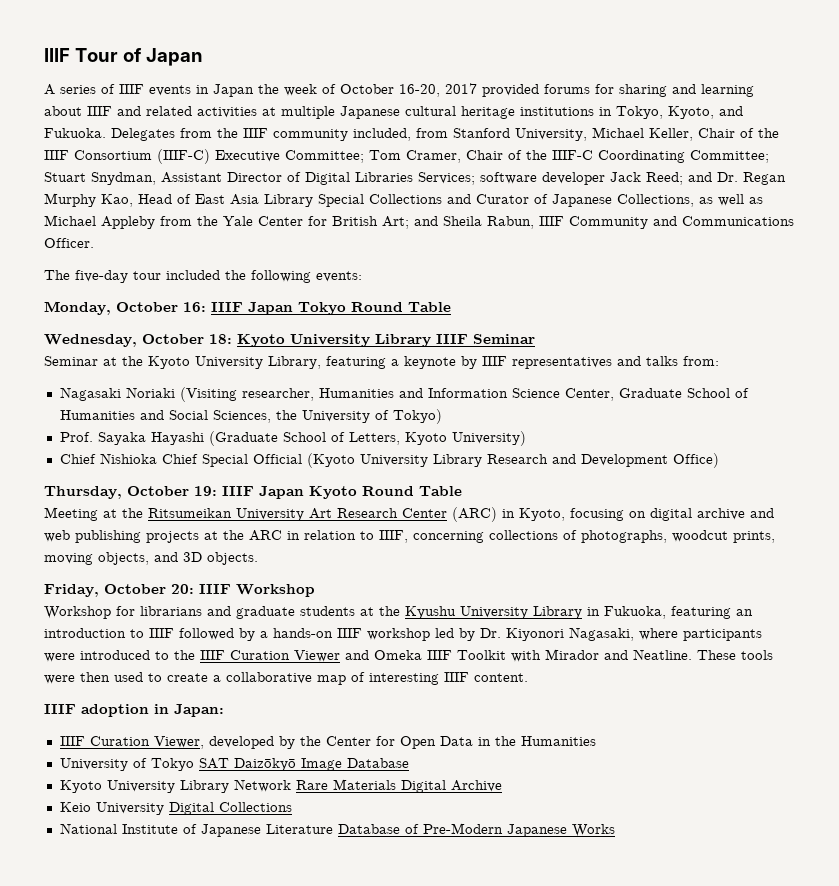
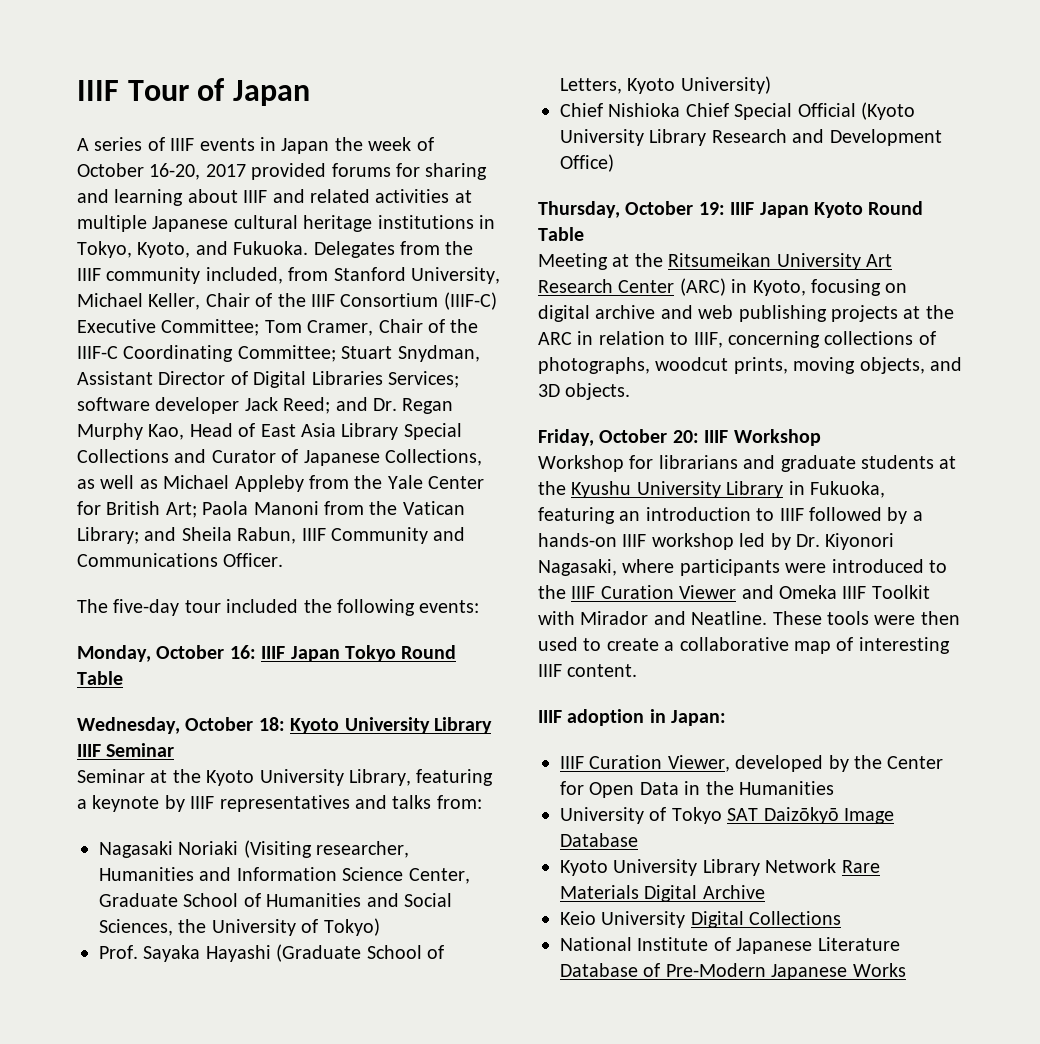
+ Paola Manoni from the Vatican Library;

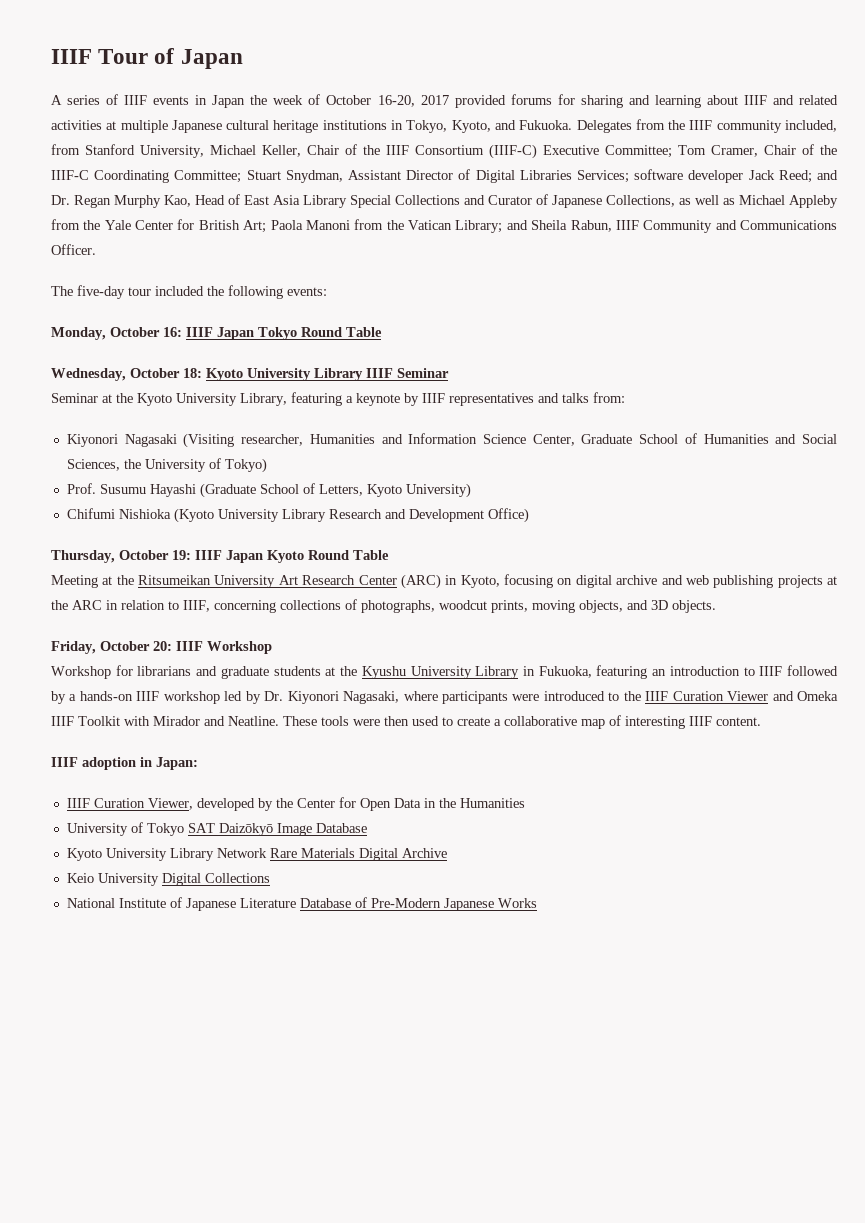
- Nagasaki Noriaki (Visiting researcher, Humanities and Information Science Center, Graduate School of Humanities and Social Sciences, the University of Tokyo)
+ Kiyonori Nagasaki (Visiting researcher, Humanities and Information Science Center, Graduate School of Humanities and Social Sciences, the University of Tokyo)
- Prof. Sayaka Hayashi (Graduate School of Letters, Kyoto University)
+ Prof. Susumu Hayashi (Graduate School of Letters, Kyoto University)
- Chief Nishioka Chief Special Official (Kyoto University Library Research and Development Office)
+ Chifumi Nishioka (Kyoto University Library Research and Development Office)

